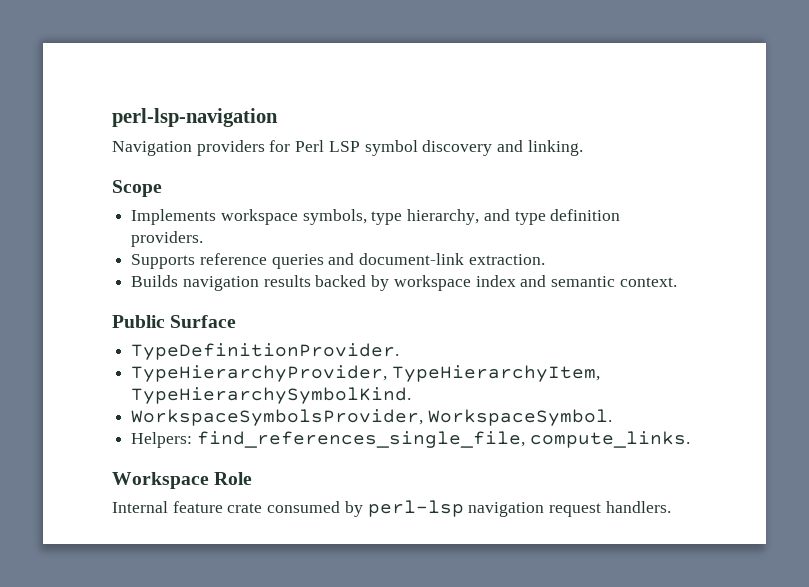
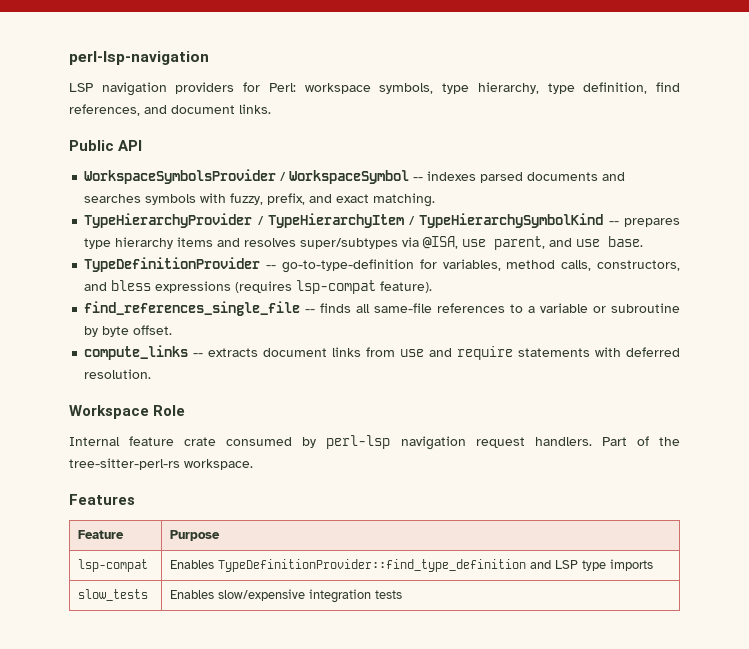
- Navigation providers for Perl LSP symbol discovery and linking.
- Scope
- Implements workspace symbols, type hierarchy, and type definition providers.
- Supports reference queries and document-link extraction.
- Builds navigation results backed by workspace index and semantic context.
- Public Surface
- TypeDefinitionProvider.
- TypeHierarchyProvider, TypeHierarchyItem, TypeHierarchySymbolKind.
- WorkspaceSymbolsProvider, WorkspaceSymbol.
- Helpers: find_references_single_file, compute_links.
+ LSP navigation providers for Perl: workspace symbols, type hierarchy, type definition, find references, and document links.
+ Public API
+ WorkspaceSymbolsProvider / WorkspaceSymbol -- indexes parsed documents and searches symbols with fuzzy, prefix, and exact matching.
+ TypeHierarchyProvider / TypeHierarchyItem / TypeHierarchySymbolKind -- prepares type hierarchy items and resolves super/subtypes via @ISA, use parent, and use base.
+ TypeDefinitionProvider -- go-to-type-definition for variables, method calls, constructors, and bless expressions (requires lsp-compat feature).
+ find_references_single_file -- finds all same-file references to a variable or subroutine by byte offset.
+ compute_links -- extracts document links from use and require statements with deferred resolution.
+ Part of the tree-sitter-perl-rs workspace.
+ Features
+ Feature | Purpose
+ lsp-compat | Enables TypeDefinitionProvider::find_type_definition and LSP type imports
+ slow_tests | Enables slow/expensive integration tests

